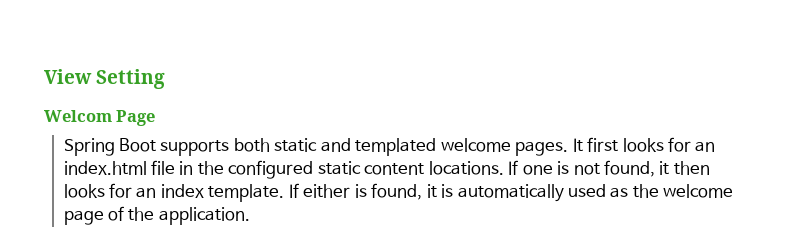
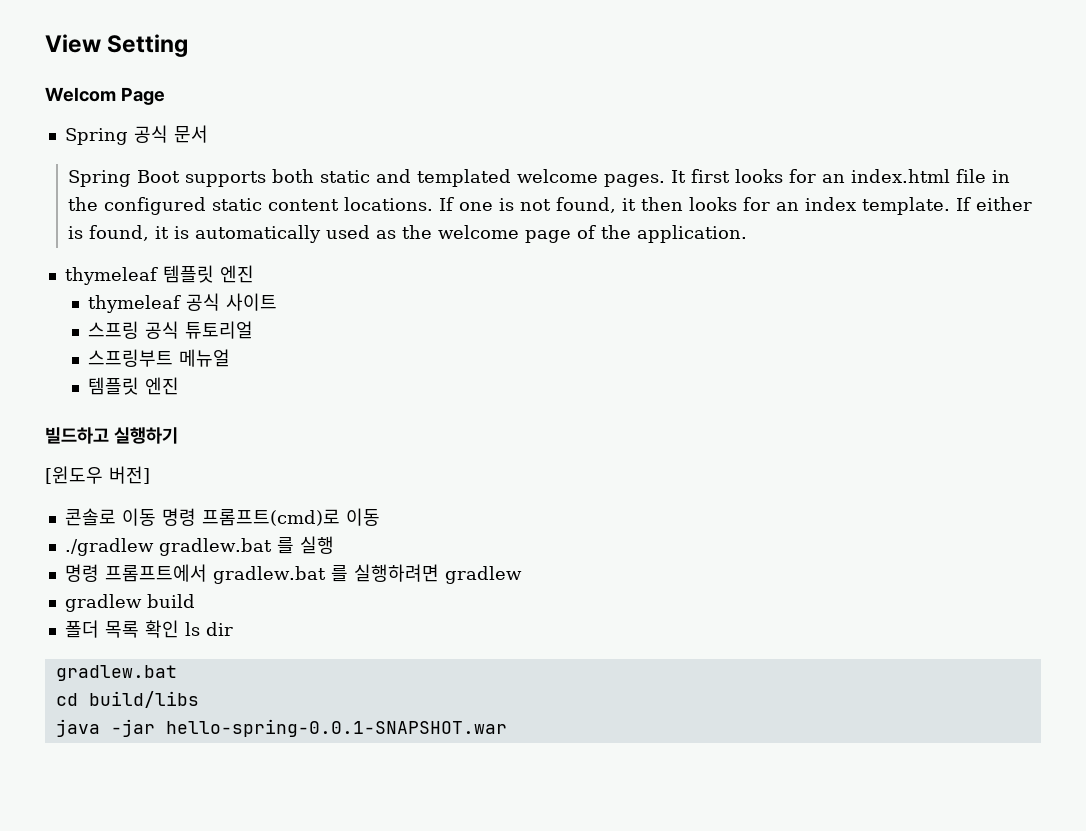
+ Spring 공식 문서
+ thymeleaf 템플릿 엔진
+ thymeleaf 공식 사이트
+ 스프링 공식 튜토리얼
+ 스프링부트 메뉴얼
+ 템플릿 엔진
+ 빌드하고 실행하기
+ [윈도우 버전]
+ 콘솔로 이동 명령 프롬프트(cmd)로 이동
+ ./gradlew gradlew.bat 를 실행
+ 명령 프롬프트에서 gradlew.bat 를 실행하려면 gradlew
+ gradlew build
+ 폴더 목록 확인 ls dir
+ gradlew.bat
+ cd build/libs
+ java -jar hello-spring-0.0.1-SNAPSHOT.war

